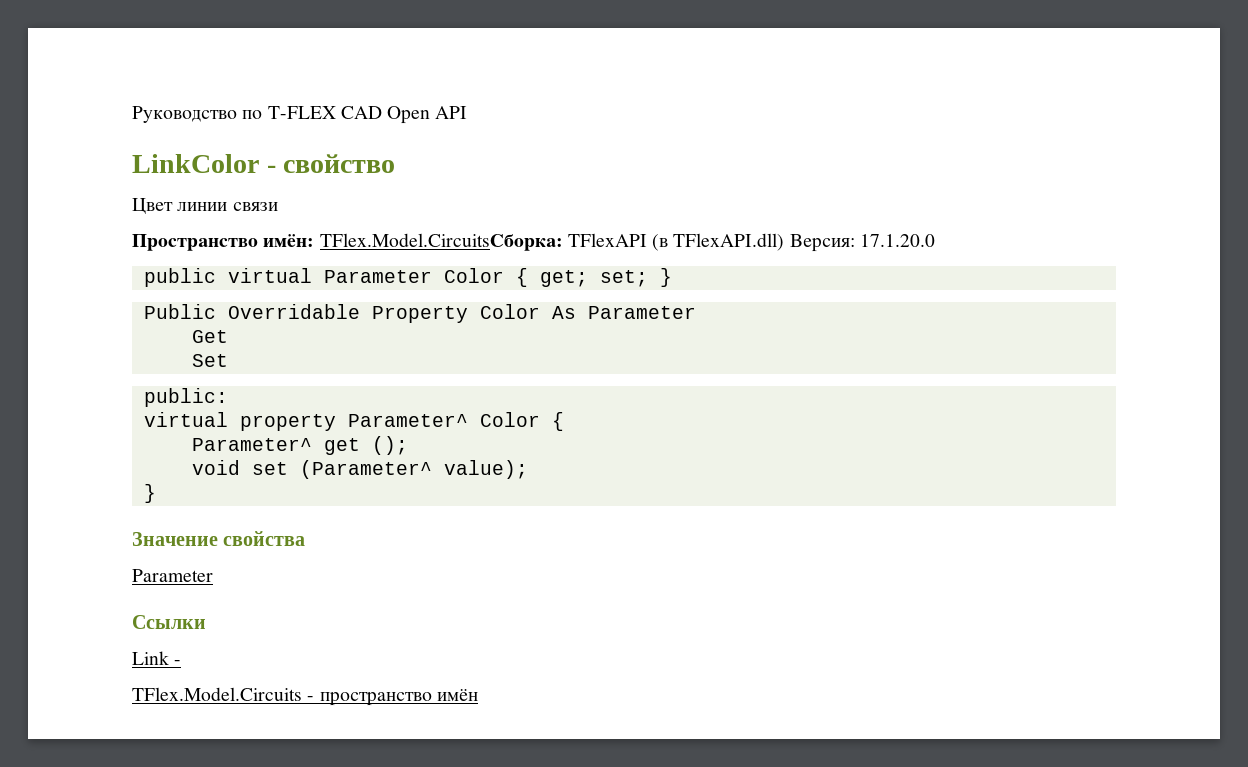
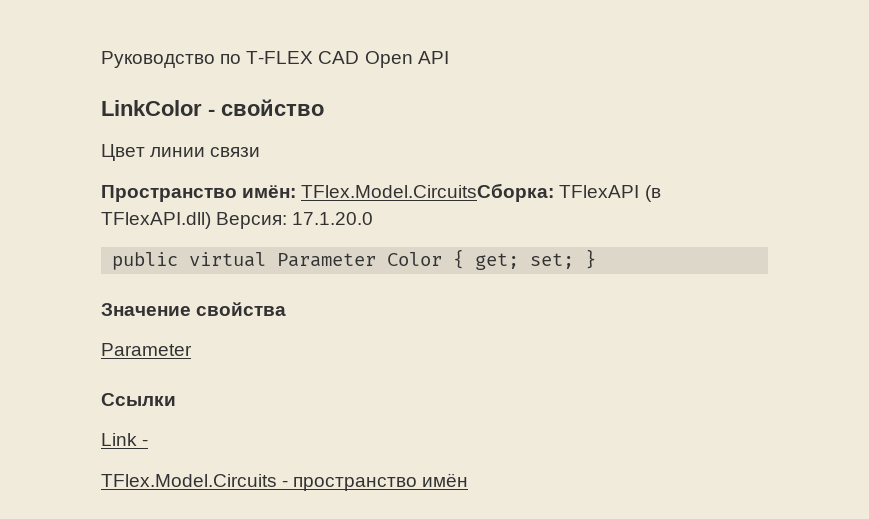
- Public Overridable Property Color As Parameter
- Get
- Set
- public:
- virtual property Parameter^ Color {
- Parameter^ get ();
- void set (Parameter^ value);
- }

